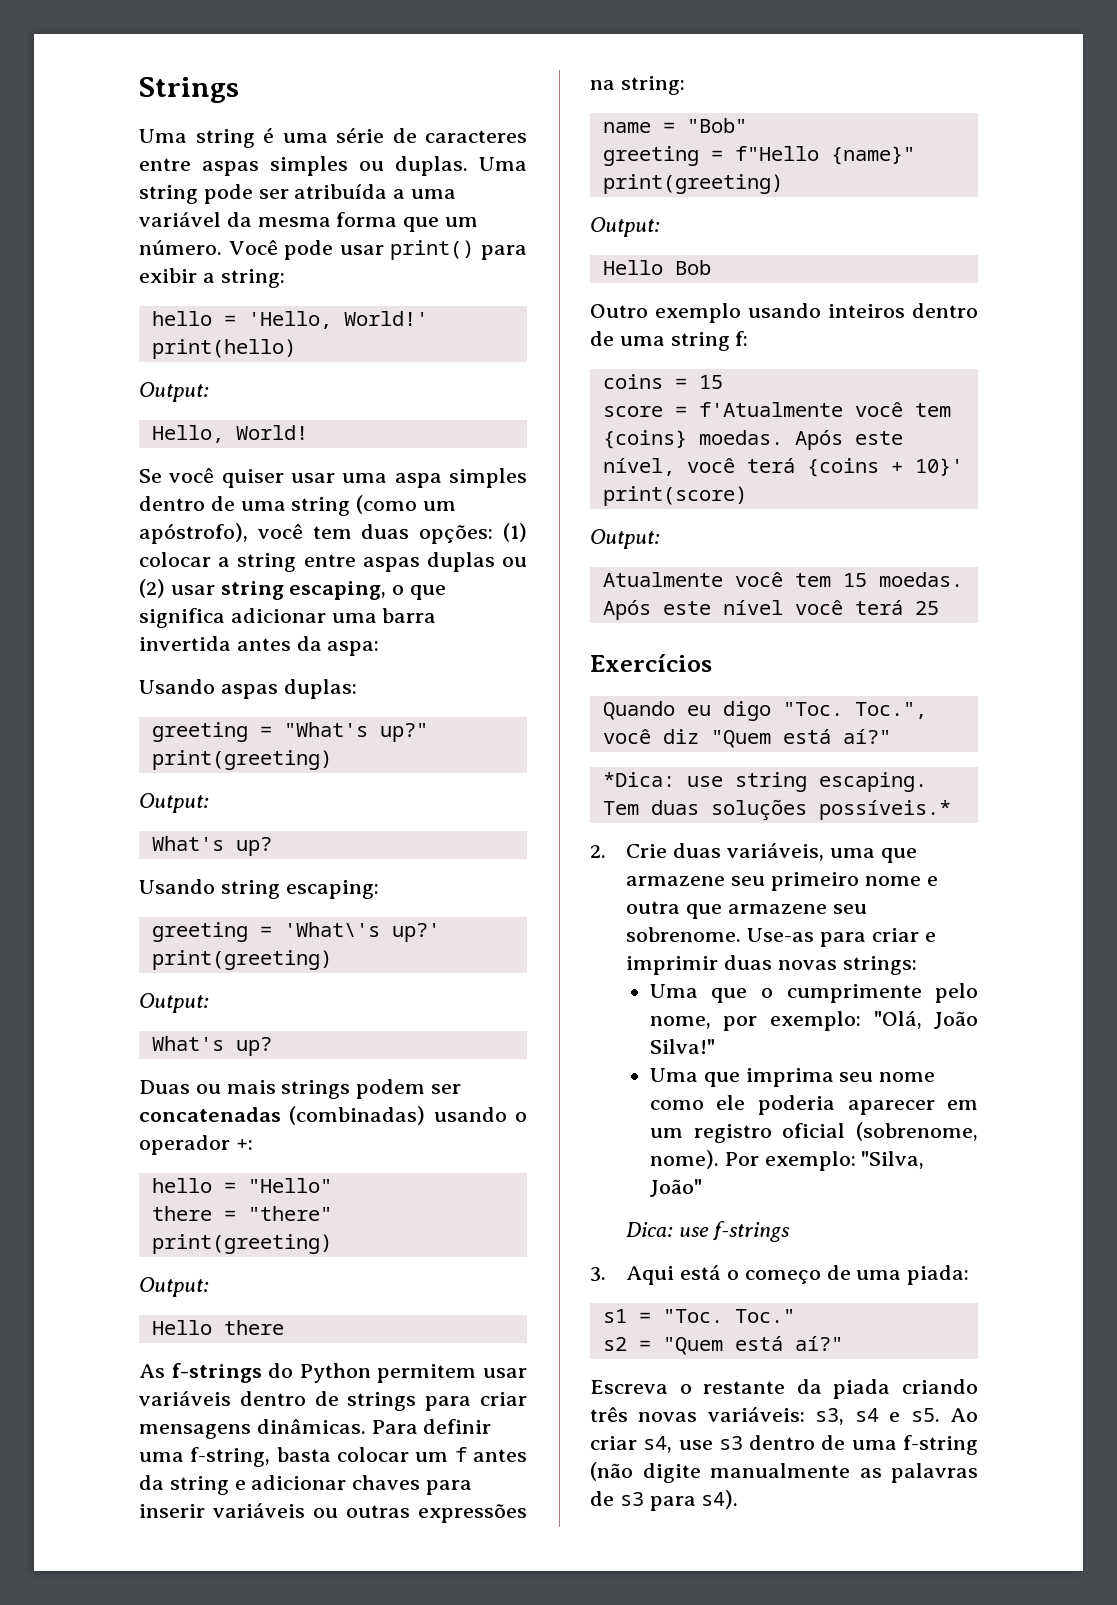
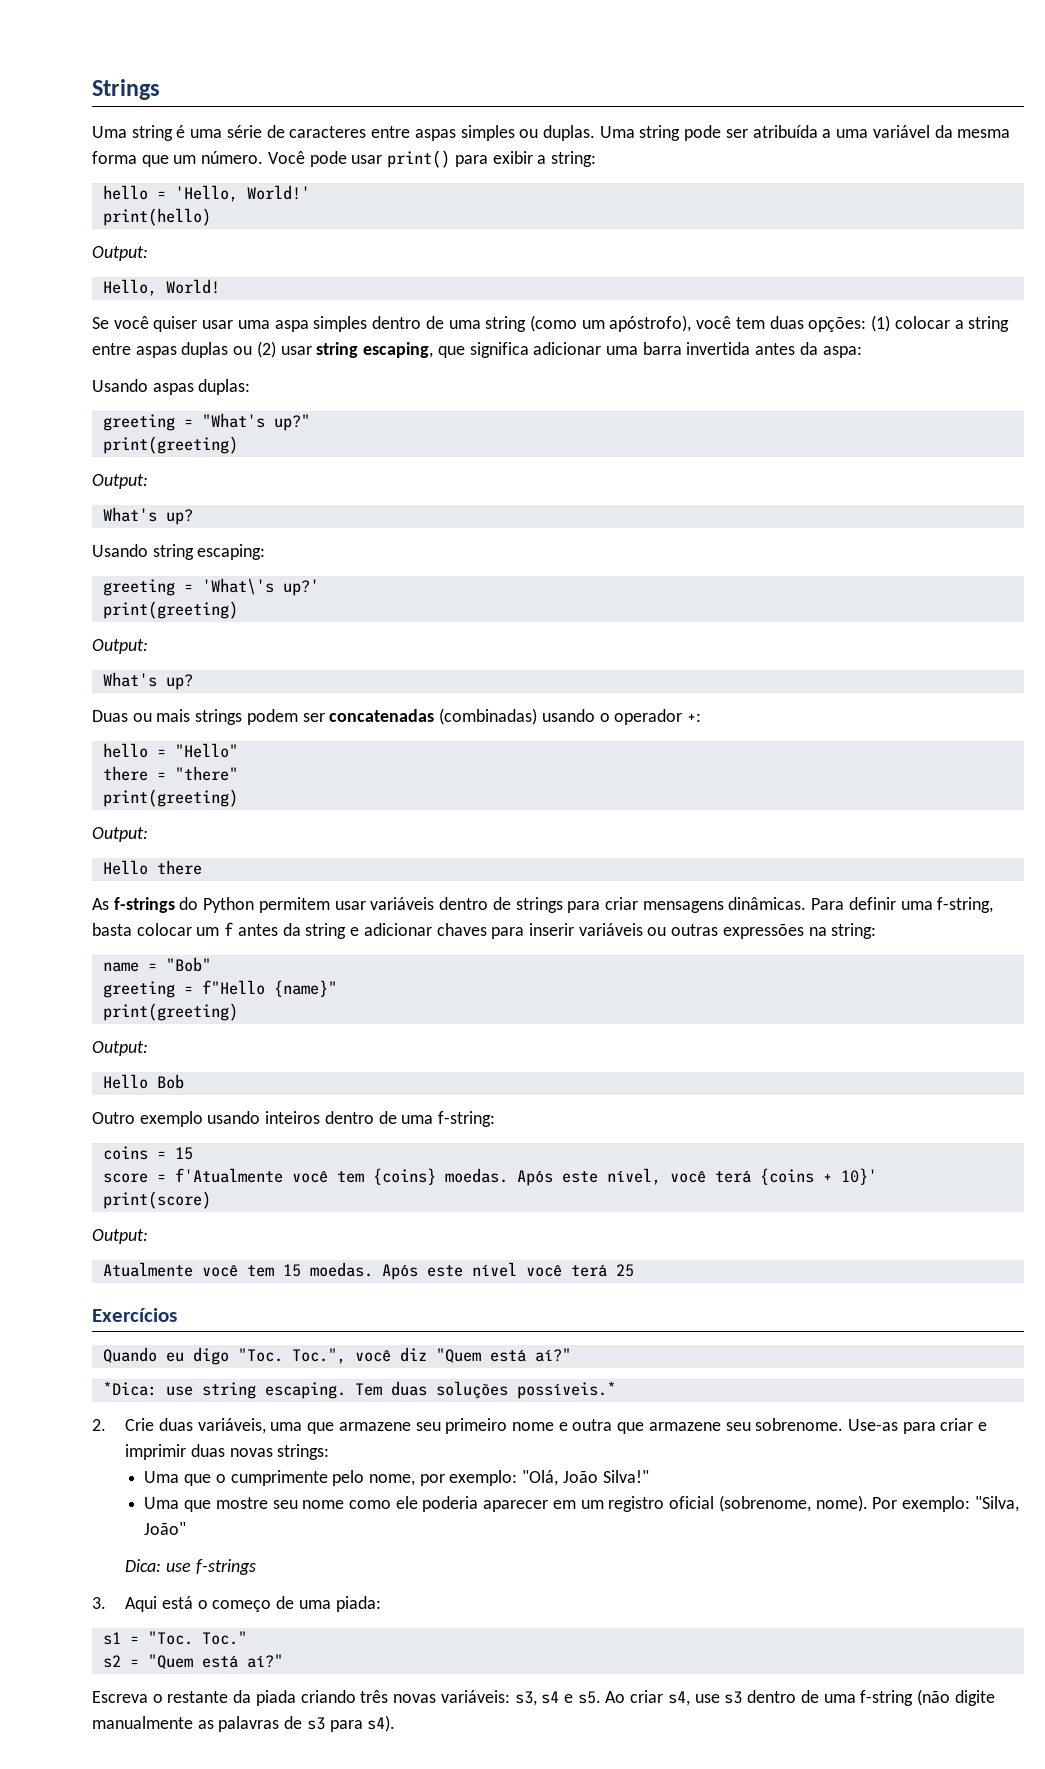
- Se você quiser usar uma aspa simples dentro de uma string (como um apóstrofo), você tem duas opções: (1) colocar a string entre aspas duplas ou (2) usar string escaping, o que significa adicionar uma barra invertida antes da aspa:
+ Se você quiser usar uma aspa simples dentro de uma string (como um apóstrofo), você tem duas opções: (1) colocar a string entre aspas duplas ou (2) usar string escaping, que significa adicionar uma barra invertida antes da aspa:
- Outro exemplo usando inteiros dentro de uma string f:
+ Outro exemplo usando inteiros dentro de uma f-string:
- Uma que imprima seu nome como ele poderia aparecer em um registro oficial (sobrenome, nome).
+ Uma que mostre seu nome como ele poderia aparecer em um registro oficial (sobrenome, nome).

